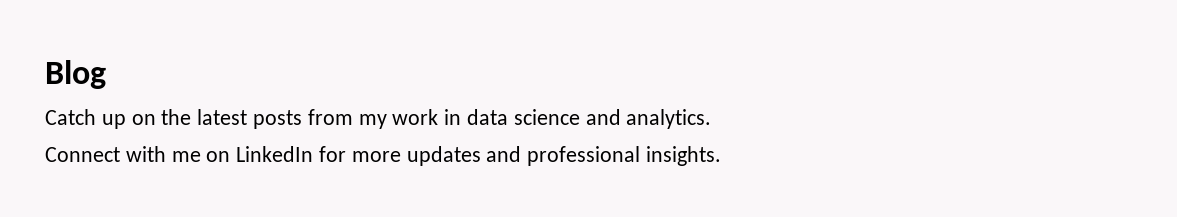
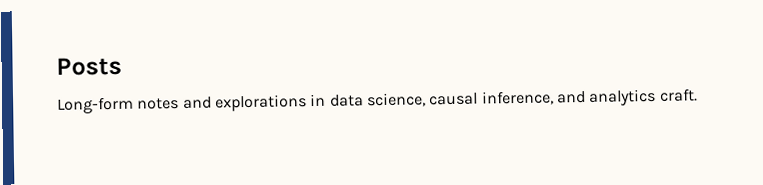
- Blog
- Catch up on the latest posts from my work in data science and analytics.
- Connect with me on LinkedIn for more updates and professional insights.
+ Posts
+ Long-form notes and explorations in data science, causal inference, and analytics craft.

